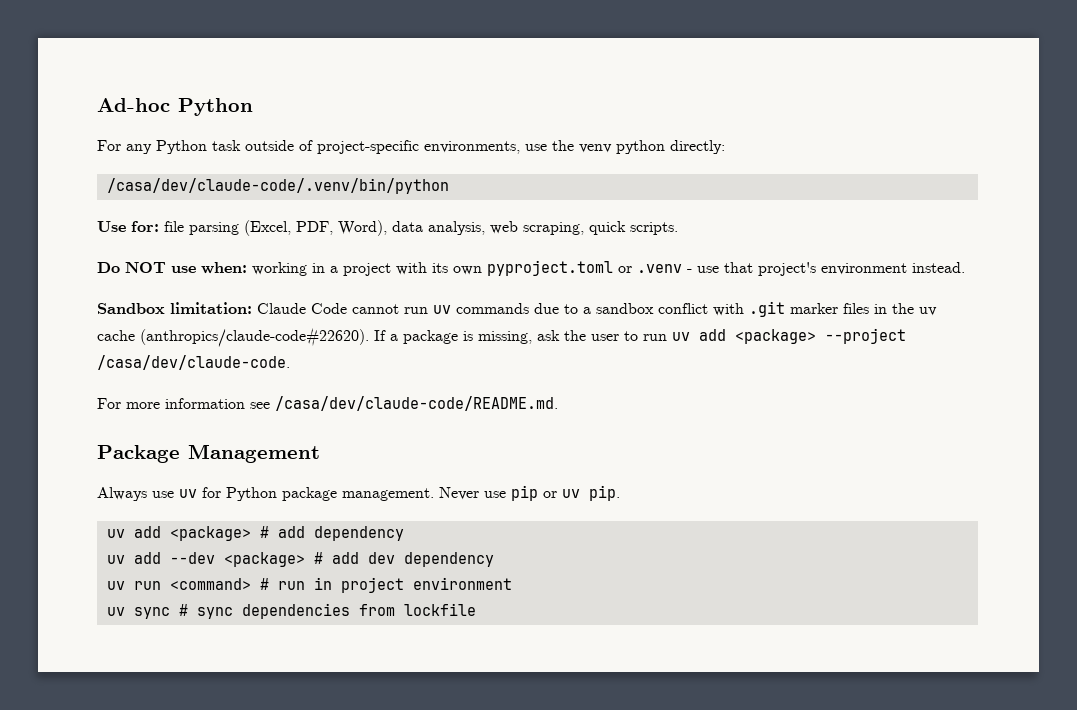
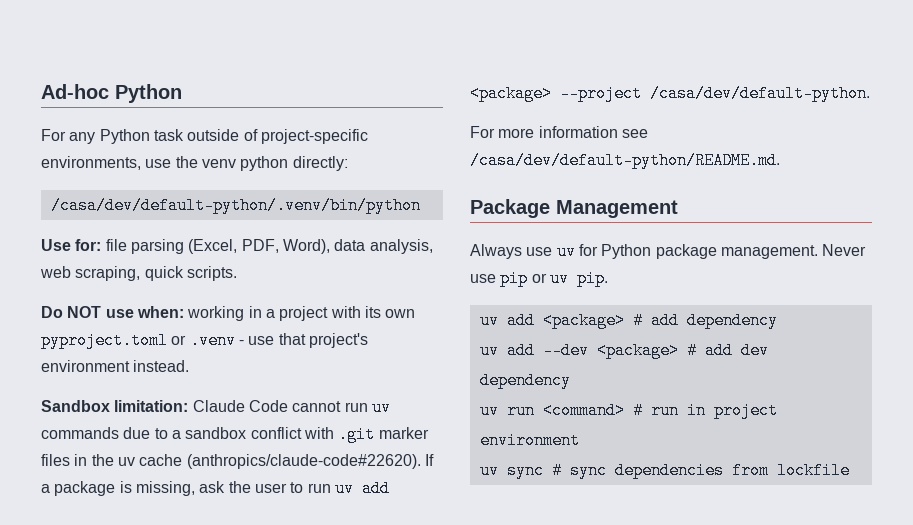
- /casa/dev/claude-code/.venv/bin/python
+ /casa/dev/default-python/.venv/bin/python
- If a package is missing, ask the user to run uv add <package> --project /casa/dev/claude-code.
+ If a package is missing, ask the user to run uv add <package> --project /casa/dev/default-python.
- For more information see /casa/dev/claude-code/README.md.
+ For more information see /casa/dev/default-python/README.md.

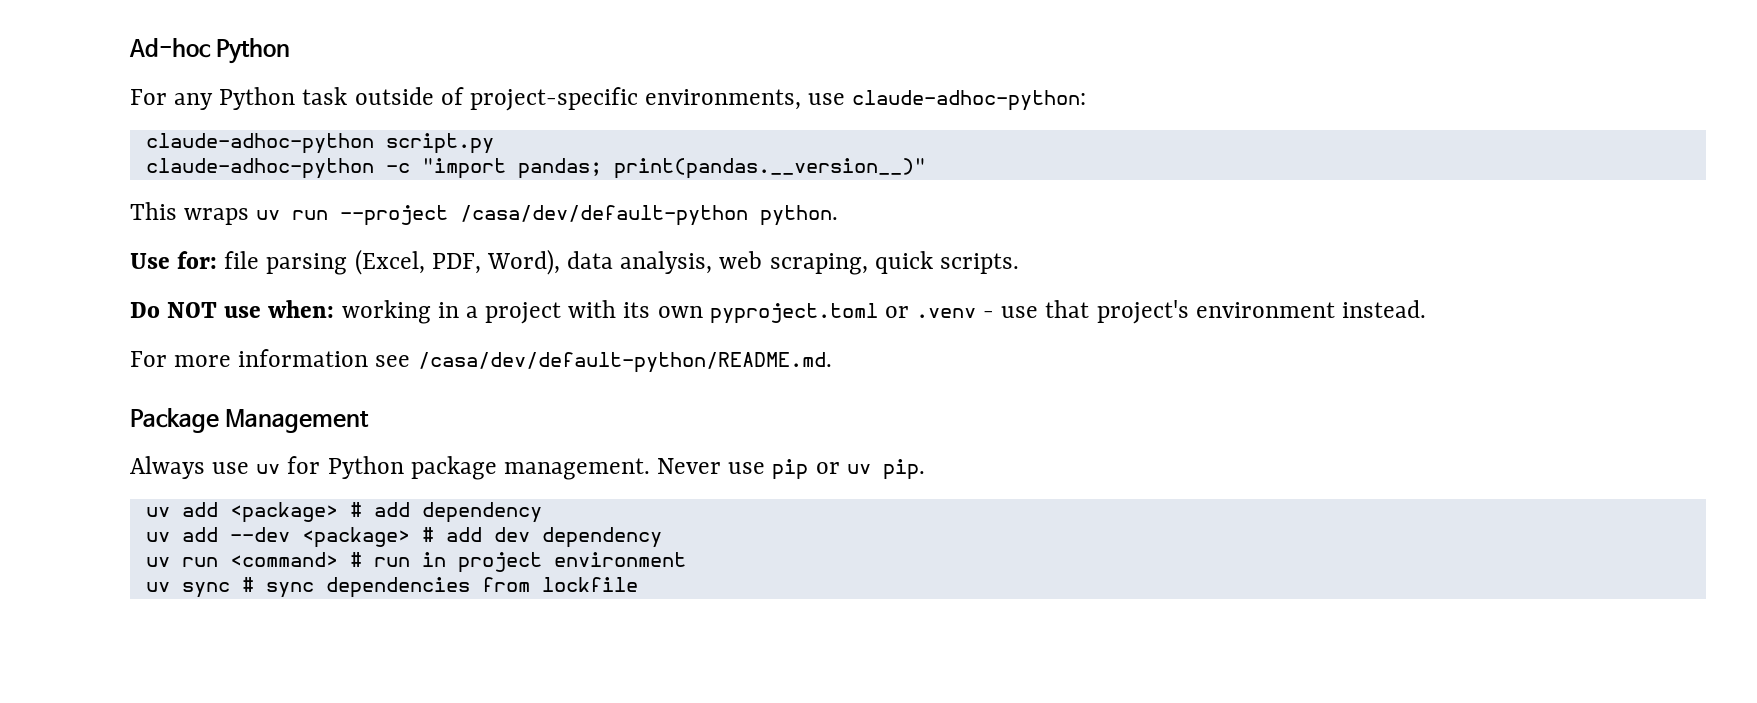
- For any Python task outside of project-specific environments, use the venv python directly:
- /casa/dev/default-python/.venv/bin/python
+ For any Python task outside of project-specific environments, use claude-adhoc-python:
+ claude-adhoc-python script.py
+ claude-adhoc-python -c "import pandas; print(pandas.__version__)"
+ This wraps uv run --project /casa/dev/default-python python.
- Sandbox limitation: Claude Code cannot run uv commands due to a sandbox conflict with .git marker files in the uv cache (anthropics/claude-code#22620). If a package is missing, ask the user to run uv add <package> --project /casa/dev/default-python.

